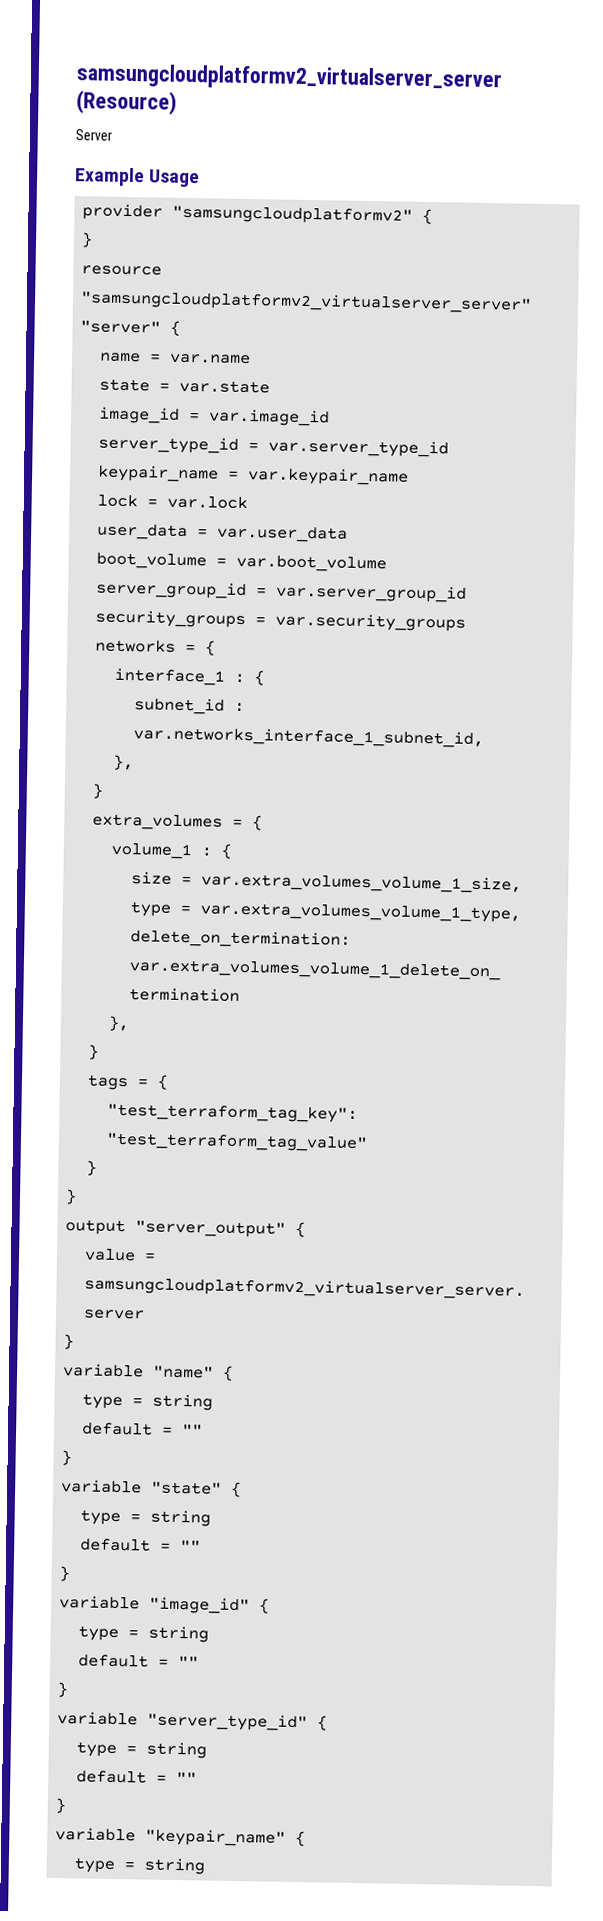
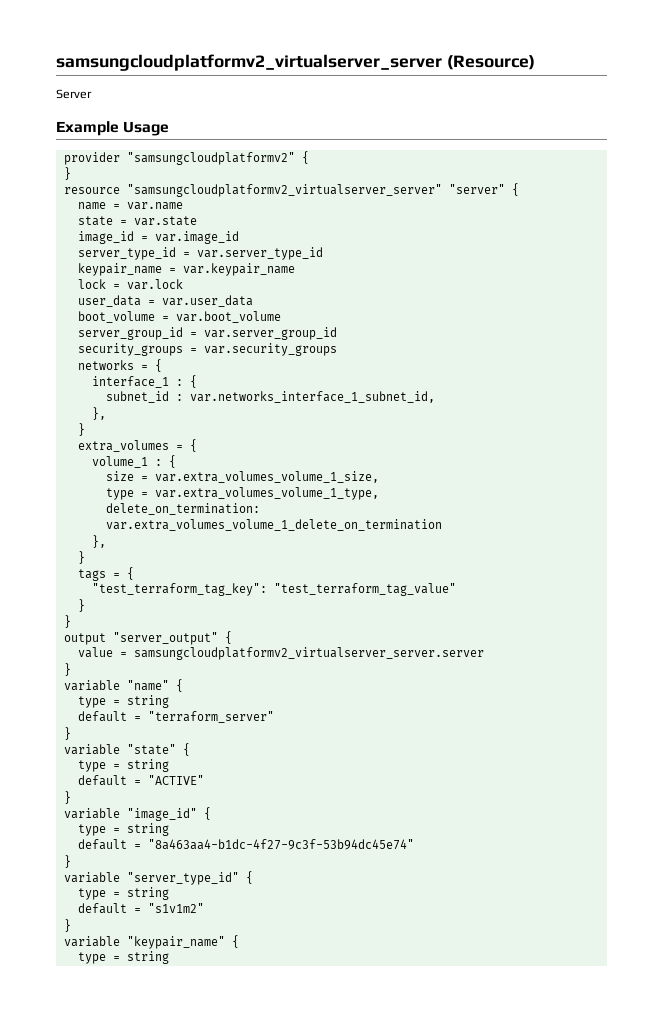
  variable "name" {
  type = string
- default = ""
+ default = "terraform_server"
  variable "state" {
  type = string
- default = ""
+ default = "ACTIVE"
  variable "image_id" {
  type = string
- default = ""
+ default = "8a463aa4-b1dc-4f27-9c3f-53b94dc45e74"
  variable "server_type_id" {
  type = string
- default = ""
+ default = "s1v1m2"

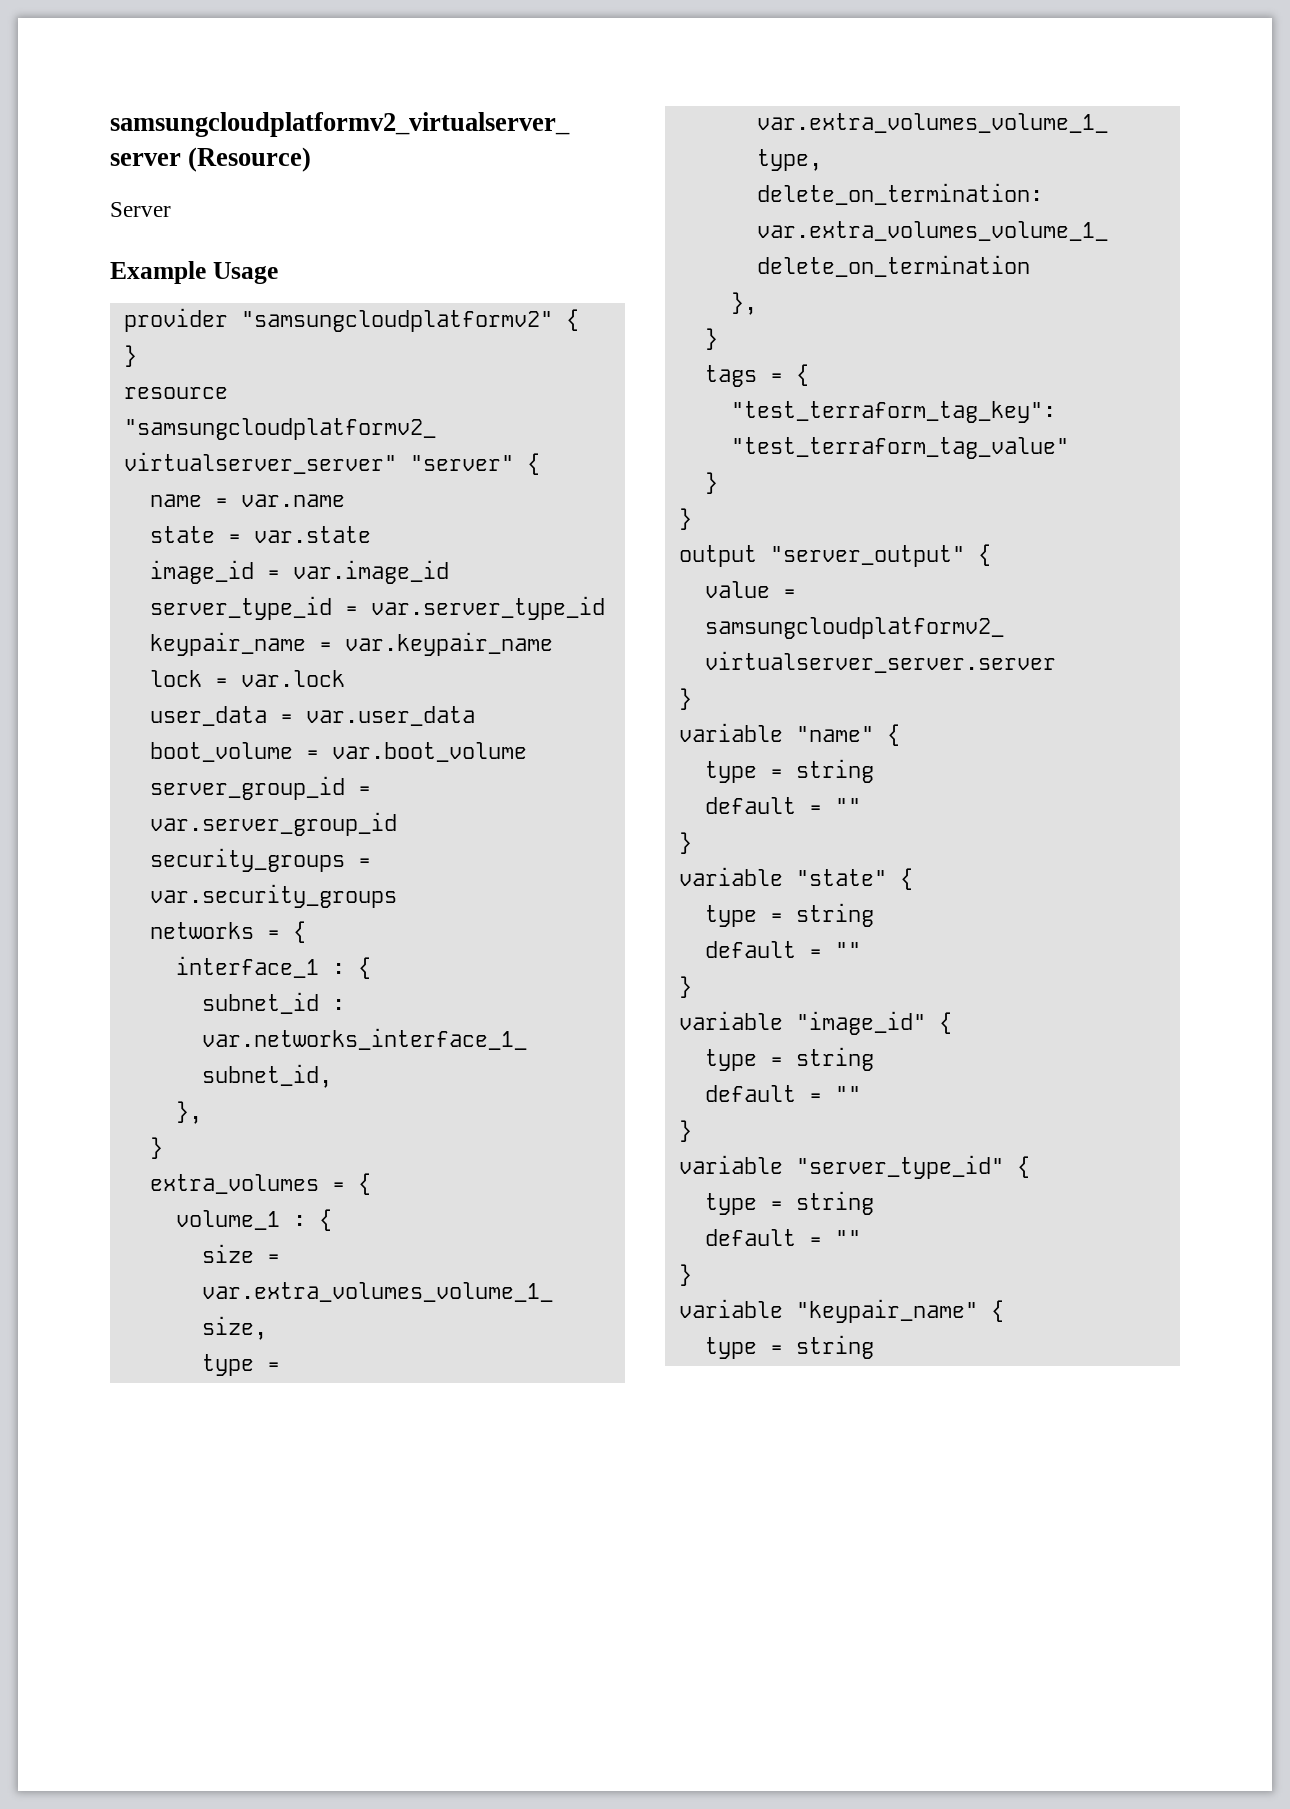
  variable "name" {
  type = string
- default = "terraform_server"
+ default = ""
  variable "state" {
  type = string
- default = "ACTIVE"
+ default = ""
  variable "image_id" {
  type = string
- default = "8a463aa4-b1dc-4f27-9c3f-53b94dc45e74"
+ default = ""
  variable "server_type_id" {
  type = string
- default = "s1v1m2"
+ default = ""

